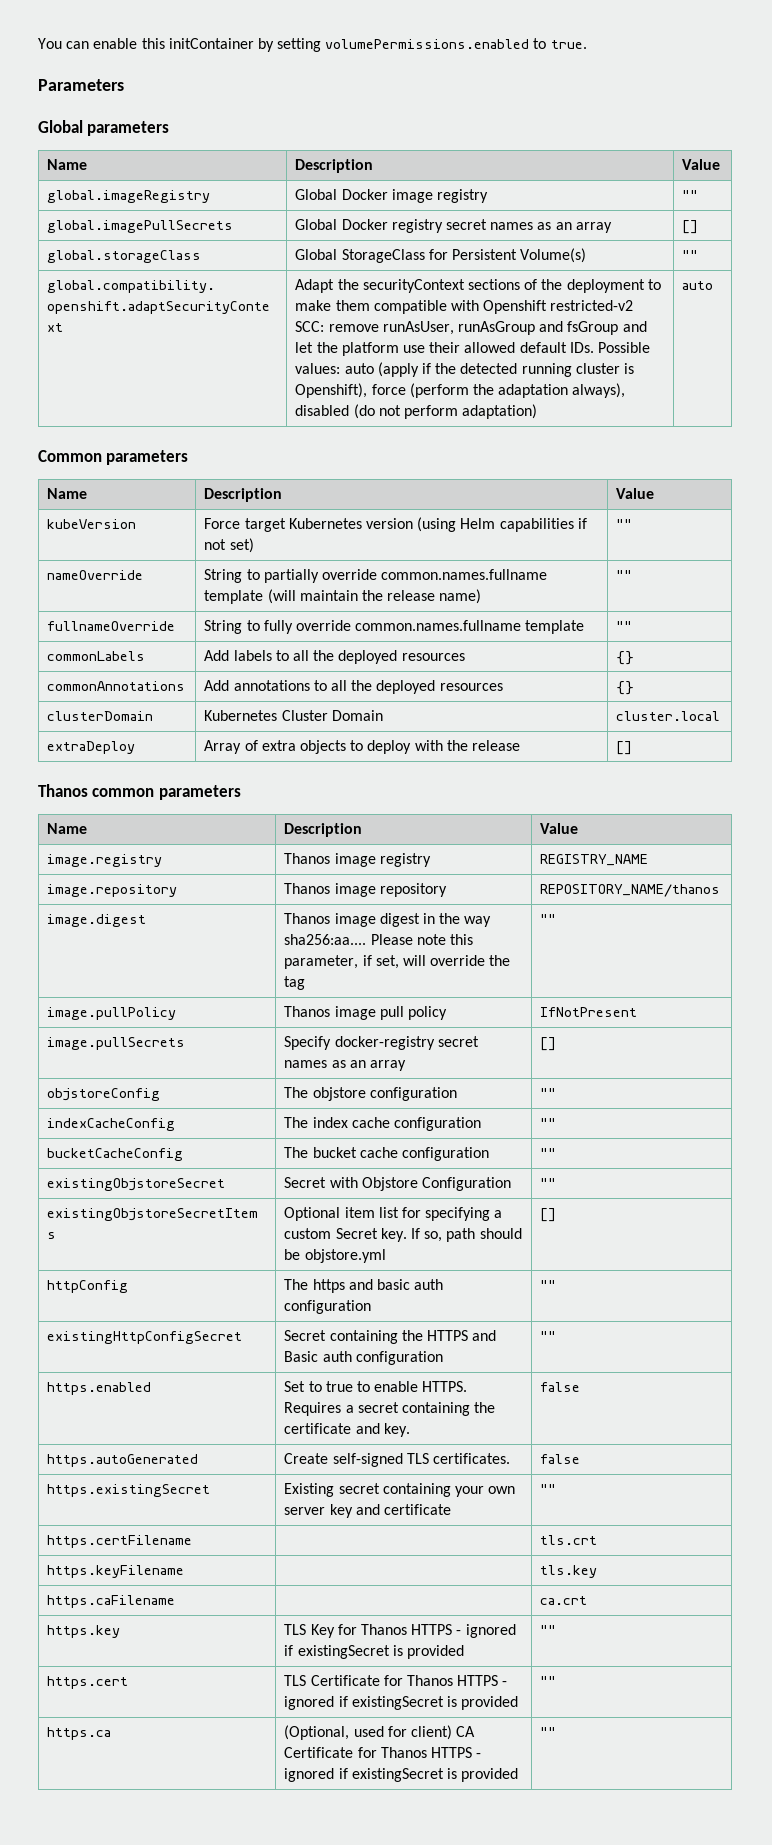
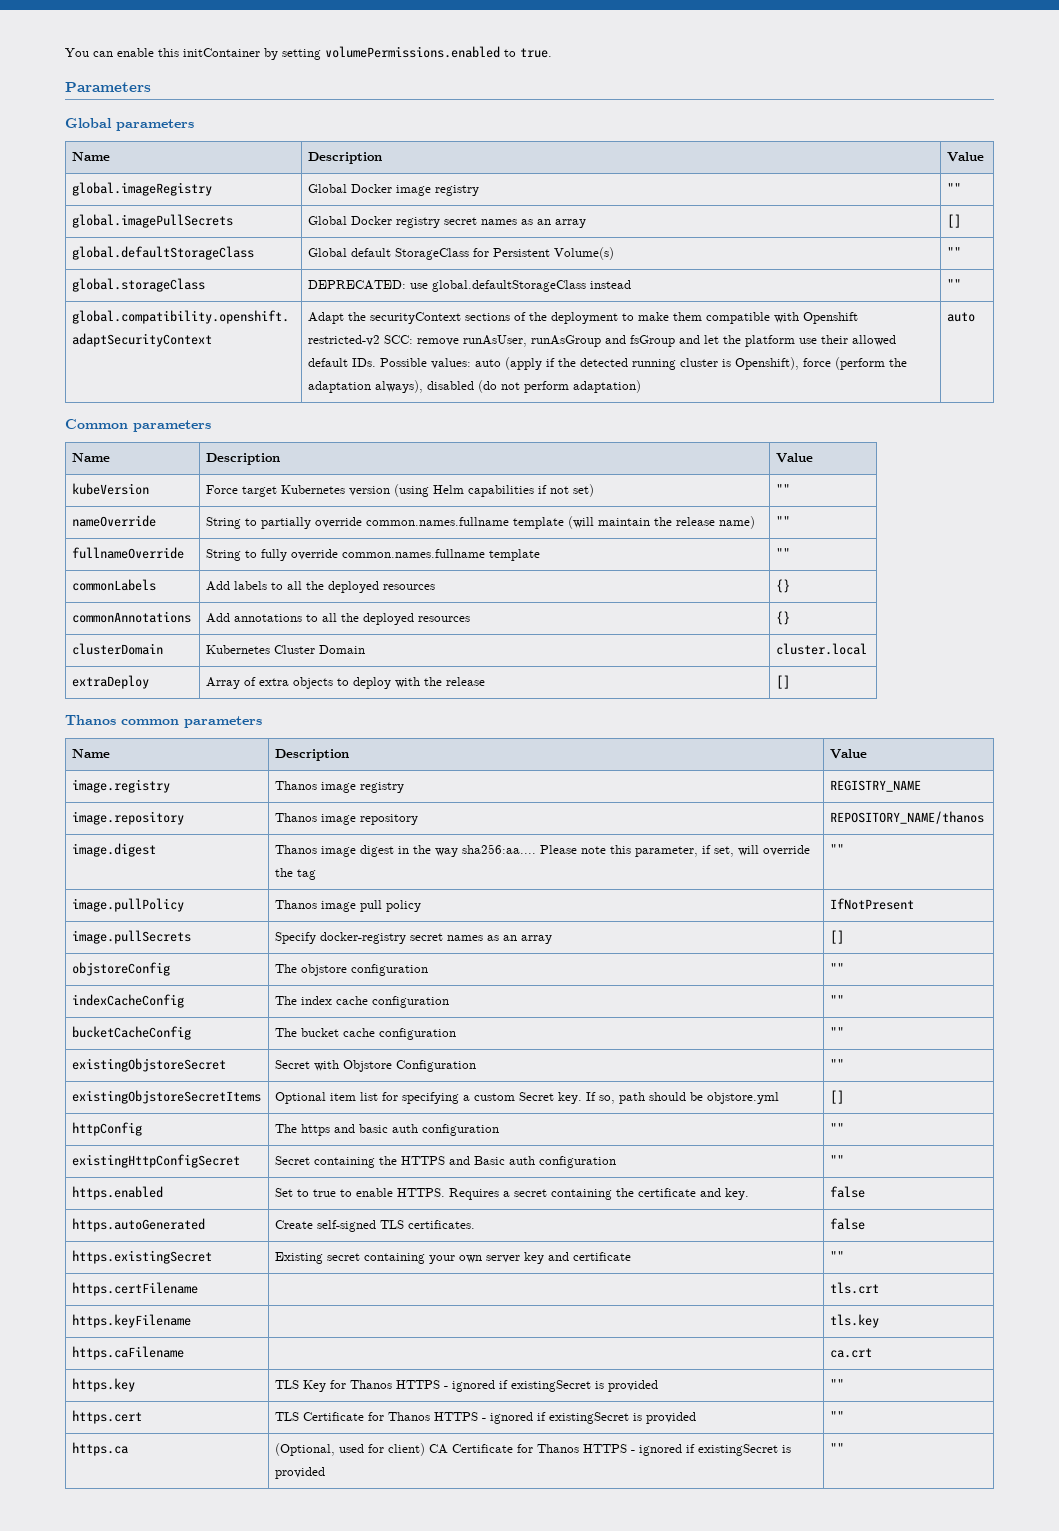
- global.storageClass | Global StorageClass for Persistent Volume(s) | ""
+ global.defaultStorageClass | Global default StorageClass for Persistent Volume(s) | ""
+ global.storageClass | DEPRECATED: use global.defaultStorageClass instead | ""

